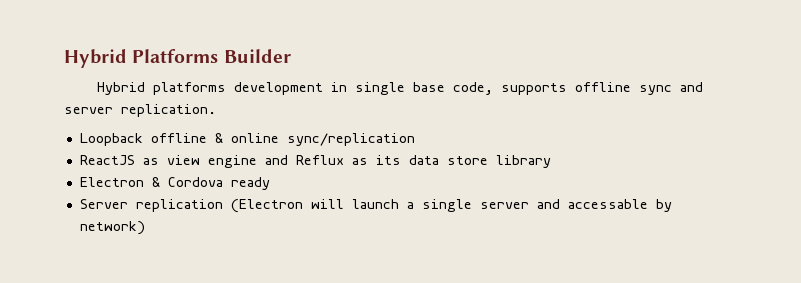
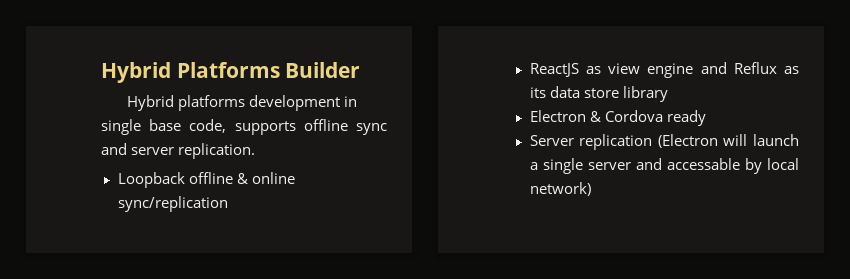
- Server replication (Electron will launch a single server and accessable by network)
+ Server replication (Electron will launch a single server and accessable by local network)

